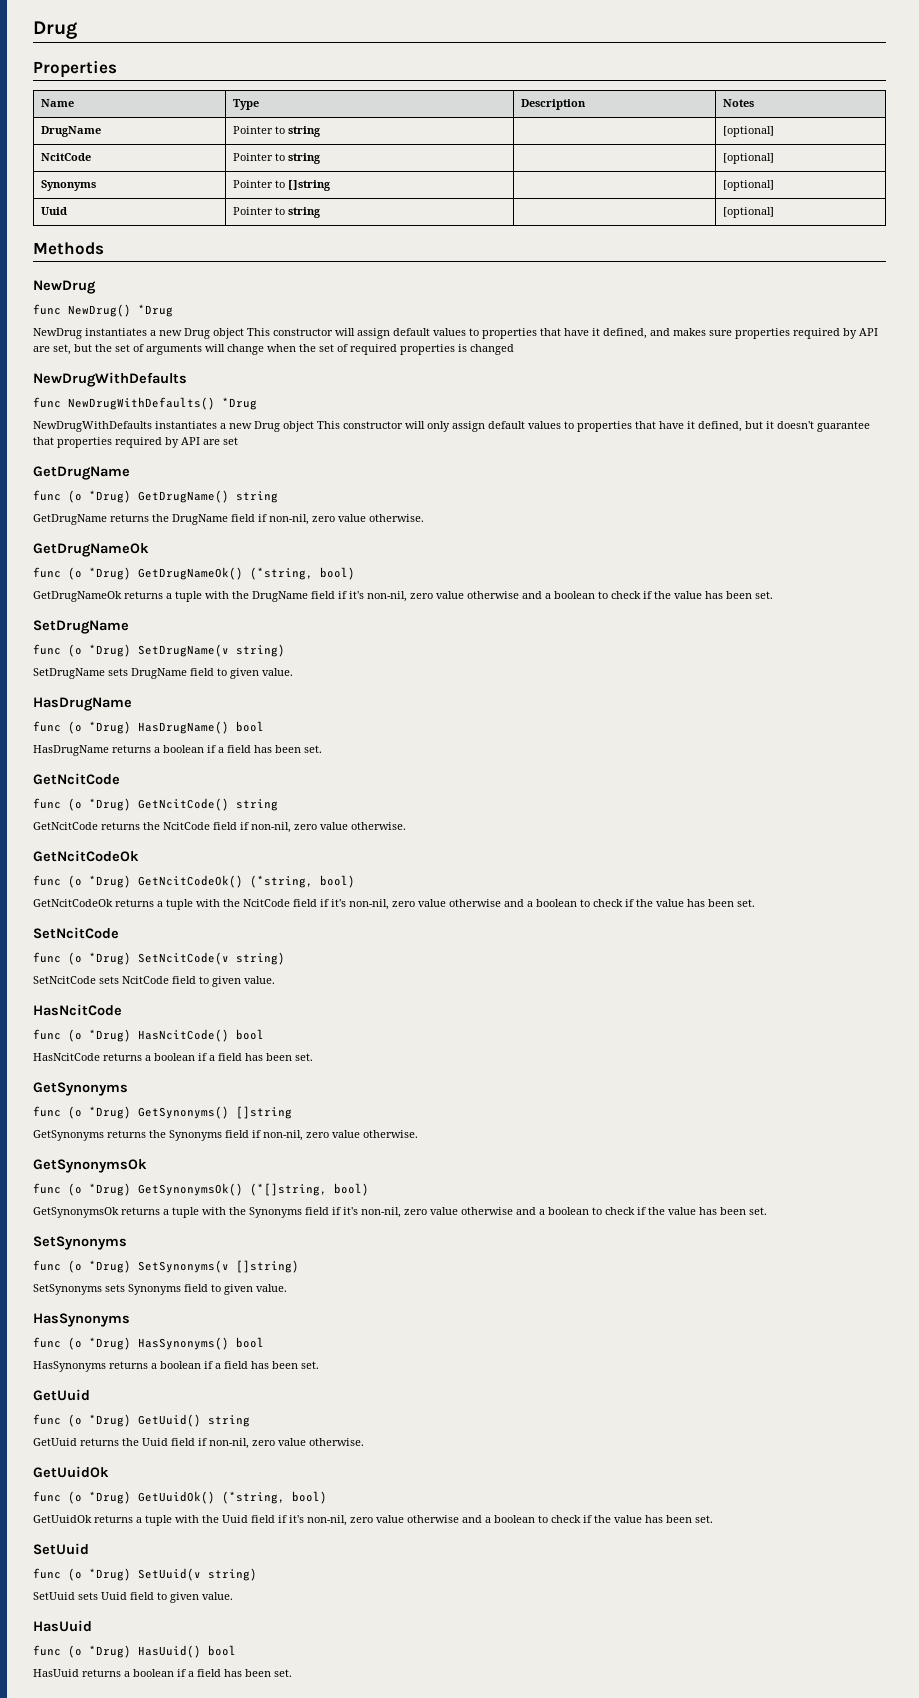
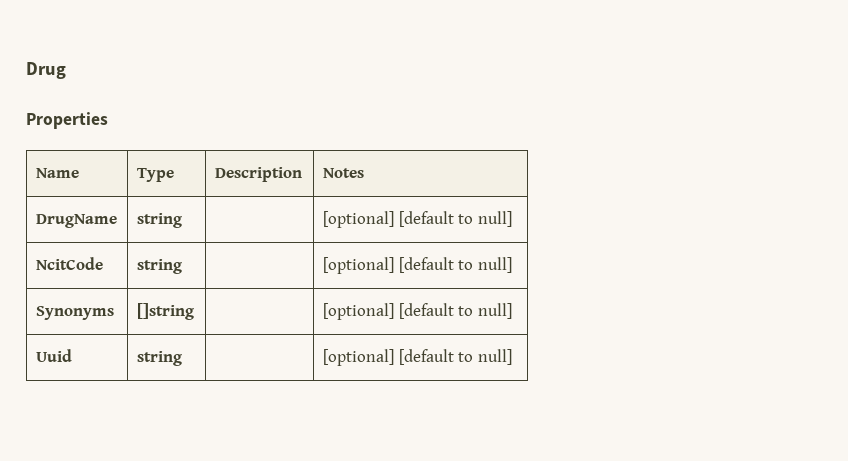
- DrugName | Pointer to string | | [optional]
+ DrugName | string | | [optional] [default to null]
- NcitCode | Pointer to string | | [optional]
+ NcitCode | string | | [optional] [default to null]
- Synonyms | Pointer to []string | | [optional]
+ Synonyms | []string | | [optional] [default to null]
- Uuid | Pointer to string | | [optional]
- Methods
- NewDrug
- func NewDrug() *Drug
- NewDrug instantiates a new Drug object This constructor will assign default values to properties that have it defined, and makes sure properties required by API are set, but the set of arguments will change when the set of required properties is changed
- NewDrugWithDefaults
- func NewDrugWithDefaults() *Drug
- NewDrugWithDefaults instantiates a new Drug object This constructor will only assign default values to properties that have it defined, but it doesn't guarantee that properties required by API are set
- GetDrugName
- func (o *Drug) GetDrugName() string
- GetDrugName returns the DrugName field if non-nil, zero value otherwise.
- GetDrugNameOk
- func (o *Drug) GetDrugNameOk() (*string, bool)
- GetDrugNameOk returns a tuple with the DrugName field if it's non-nil, zero value otherwise and a boolean to check if the value has been set.
- SetDrugName
- func (o *Drug) SetDrugName(v string)
- SetDrugName sets DrugName field to given value.
- HasDrugName
- func (o *Drug) HasDrugName() bool
- HasDrugName returns a boolean if a field has been set.
- GetNcitCode
- func (o *Drug) GetNcitCode() string
- GetNcitCode returns the NcitCode field if non-nil, zero value otherwise.
- GetNcitCodeOk
- func (o *Drug) GetNcitCodeOk() (*string, bool)
- GetNcitCodeOk returns a tuple with the NcitCode field if it's non-nil, zero value otherwise and a boolean to check if the value has been set.
- SetNcitCode
- func (o *Drug) SetNcitCode(v string)
- SetNcitCode sets NcitCode field to given value.
- HasNcitCode
- func (o *Drug) HasNcitCode() bool
- HasNcitCode returns a boolean if a field has been set.
- GetSynonyms
- func (o *Drug) GetSynonyms() []string
- GetSynonyms returns the Synonyms field if non-nil, zero value otherwise.
- GetSynonymsOk
- func (o *Drug) GetSynonymsOk() (*[]string, bool)
- GetSynonymsOk returns a tuple with the Synonyms field if it's non-nil, zero value otherwise and a boolean to check if the value has been set.
- SetSynonyms
- func (o *Drug) SetSynonyms(v []string)
- SetSynonyms sets Synonyms field to given value.
- HasSynonyms
- func (o *Drug) HasSynonyms() bool
- HasSynonyms returns a boolean if a field has been set.
- GetUuid
- func (o *Drug) GetUuid() string
- GetUuid returns the Uuid field if non-nil, zero value otherwise.
- GetUuidOk
- func (o *Drug) GetUuidOk() (*string, bool)
- GetUuidOk returns a tuple with the Uuid field if it's non-nil, zero value otherwise and a boolean to check if the value has been set.
- SetUuid
- func (o *Drug) SetUuid(v string)
- SetUuid sets Uuid field to given value.
- HasUuid
- func (o *Drug) HasUuid() bool
- HasUuid returns a boolean if a field has been set.
+ Uuid | string | | [optional] [default to null]

